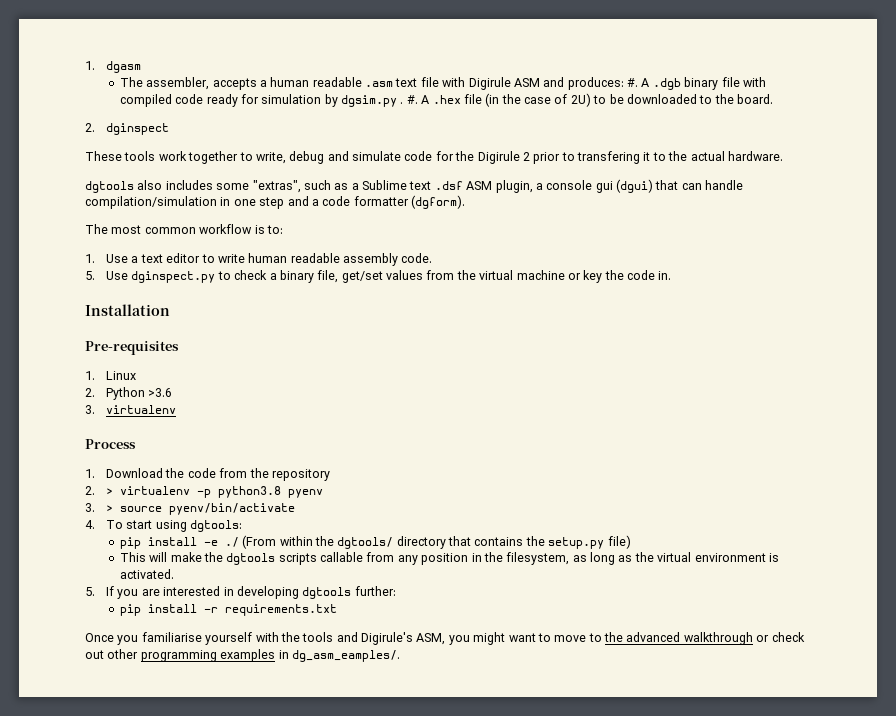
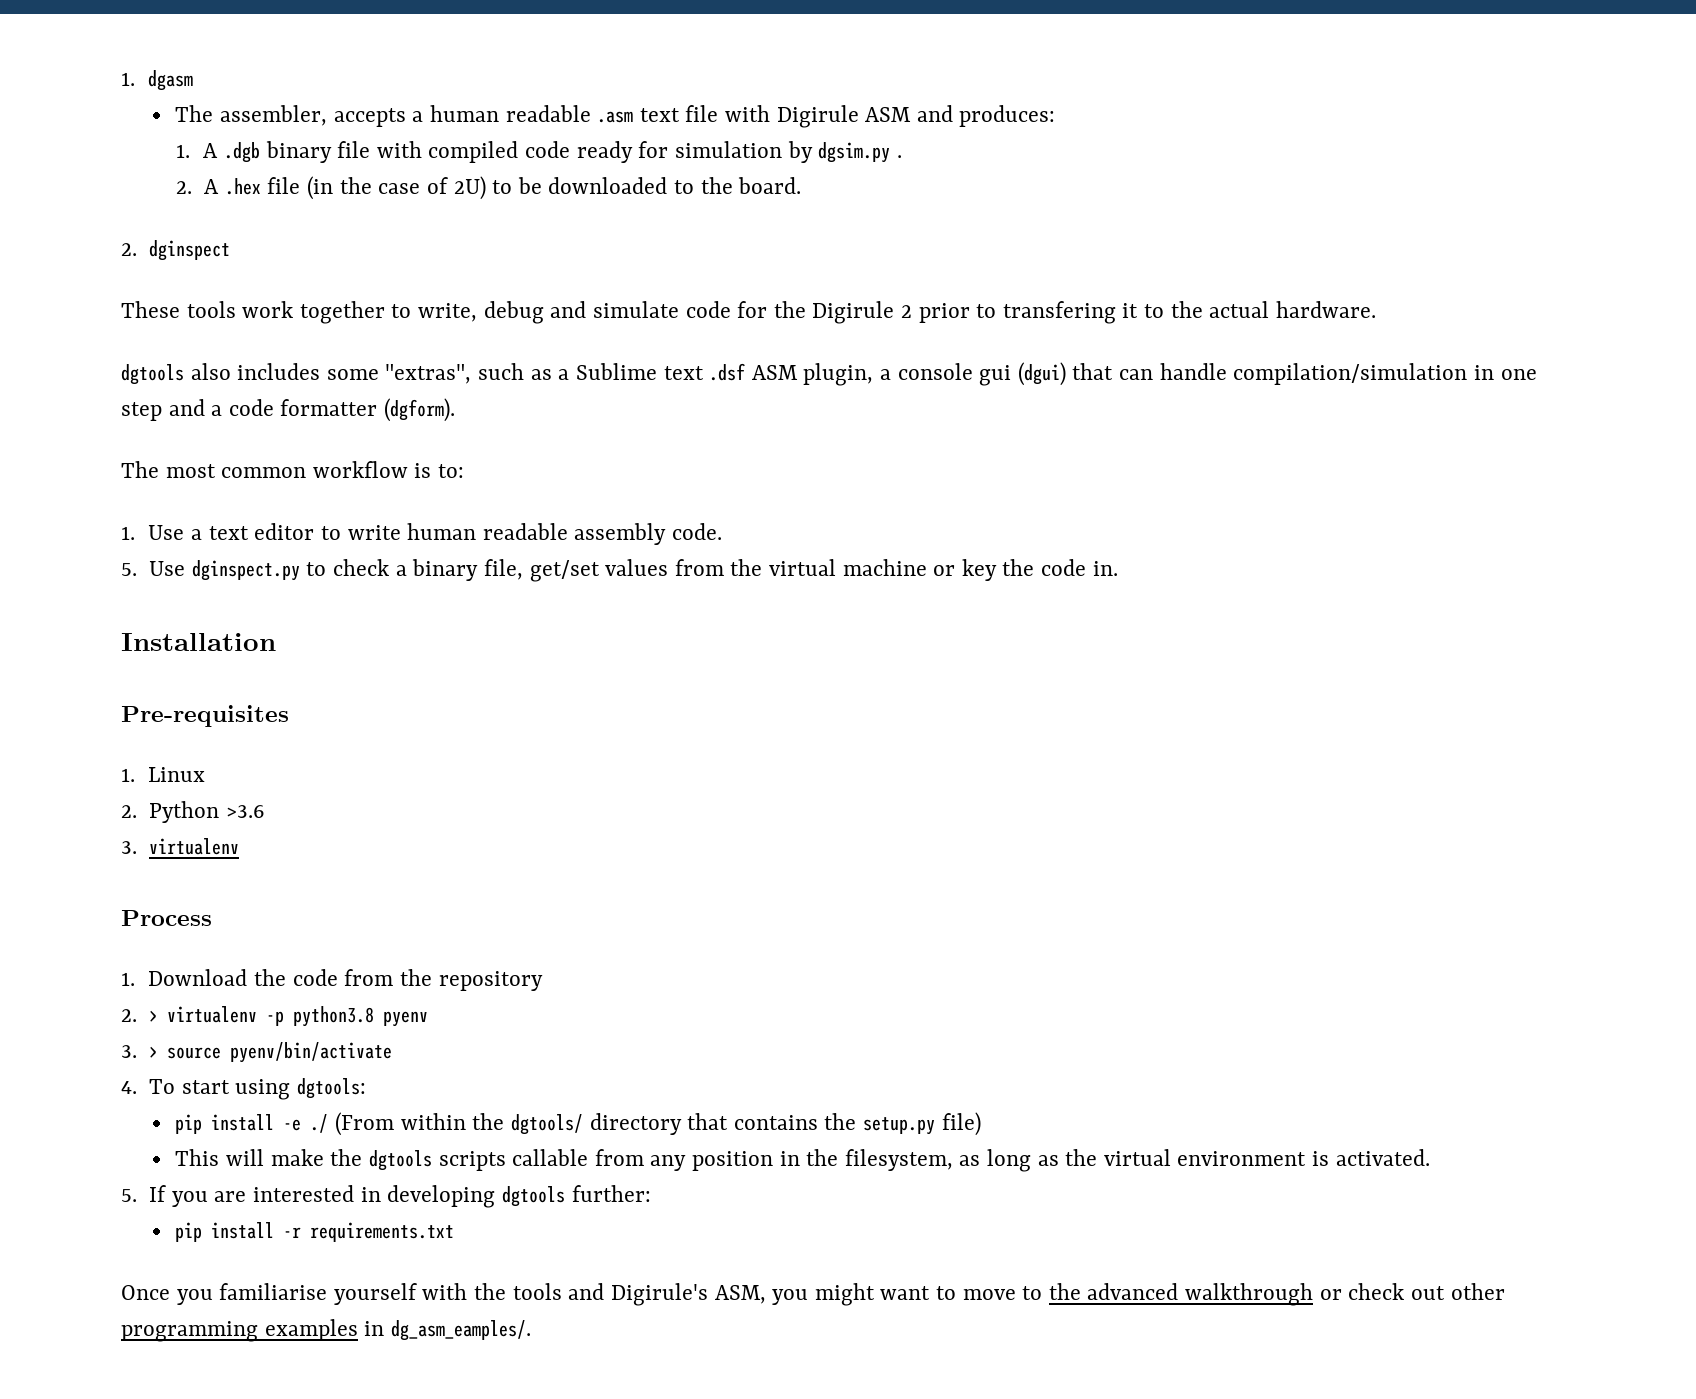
- The assembler, accepts a human readable .asm text file with Digirule ASM and produces: #. A .dgb binary file with compiled code ready for simulation by dgsim.py . #. A .hex file (in the case of 2U) to be downloaded to the board.
+ The assembler, accepts a human readable .asm text file with Digirule ASM and produces:
+ 1. A .dgb binary file with compiled code ready for simulation by dgsim.py .
+ 2. A .hex file (in the case of 2U) to be downloaded to the board.

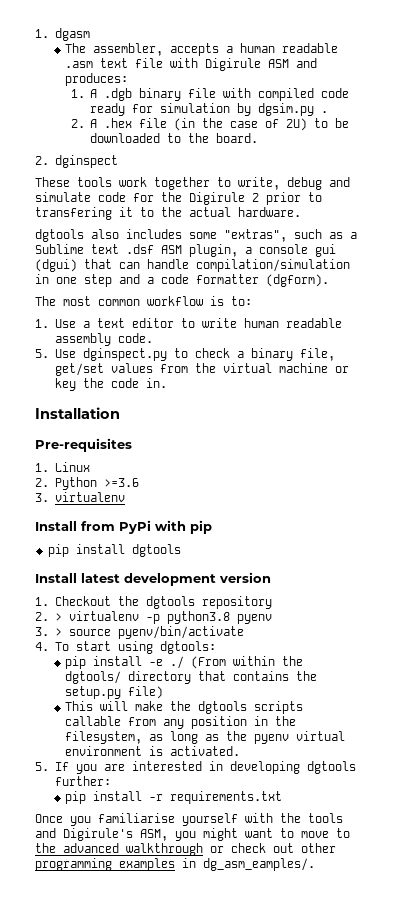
- 2. Python >3.6
+ 2. Python >=3.6
- Process
- 1. Download the code from the repository
+ Install from PyPi with pip
+ pip install dgtools
+ Install latest development version
+ 1. Checkout the dgtools repository
- This will make the dgtools scripts callable from any position in the filesystem, as long as the virtual environment is activated.
+ This will make the dgtools scripts callable from any position in the filesystem, as long as the pyenv virtual environment is activated.

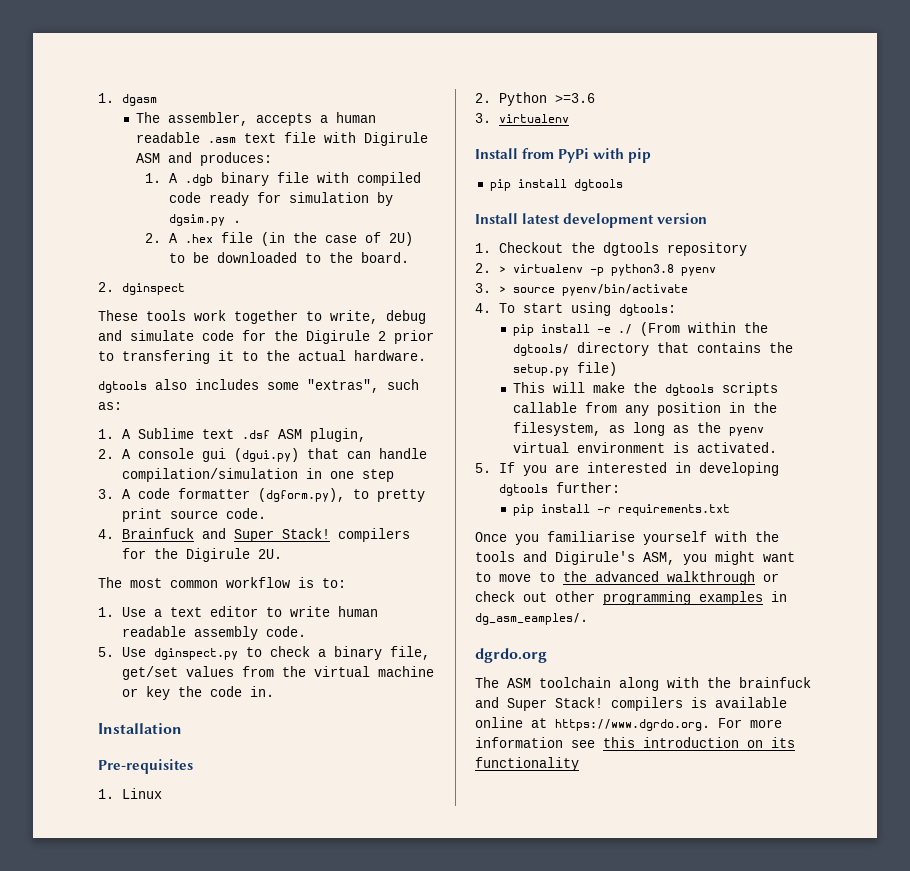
- dgtools also includes some "extras", such as a Sublime text .dsf ASM plugin, a console gui (dgui) that can handle compilation/simulation in one step and a code formatter (dgform).
+ dgtools also includes some "extras", such as:
+ 1. A Sublime text .dsf ASM plugin,
+ 2. A console gui (dgui.py) that can handle compilation/simulation in one step
+ 3. A code formatter (dgform.py), to pretty print source code.
+ 4. Brainfuck and Super Stack! compilers for the Digirule 2U.
+ dgrdo.org
+ The ASM toolchain along with the brainfuck and Super Stack! compilers is available online at https://www.dgrdo.org. For more information see this introduction on its functionality

